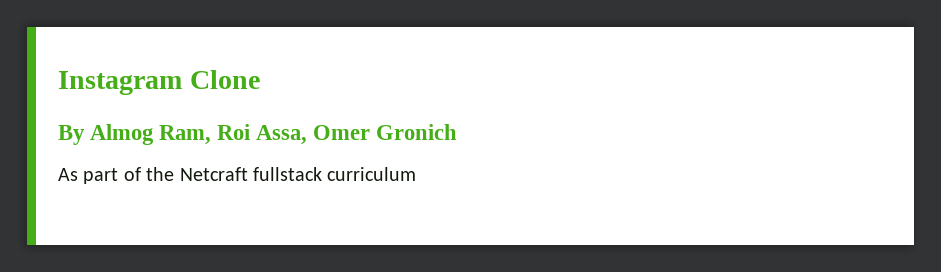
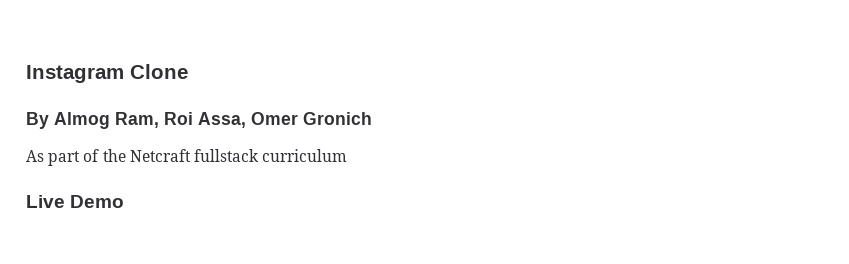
+ Live Demo

